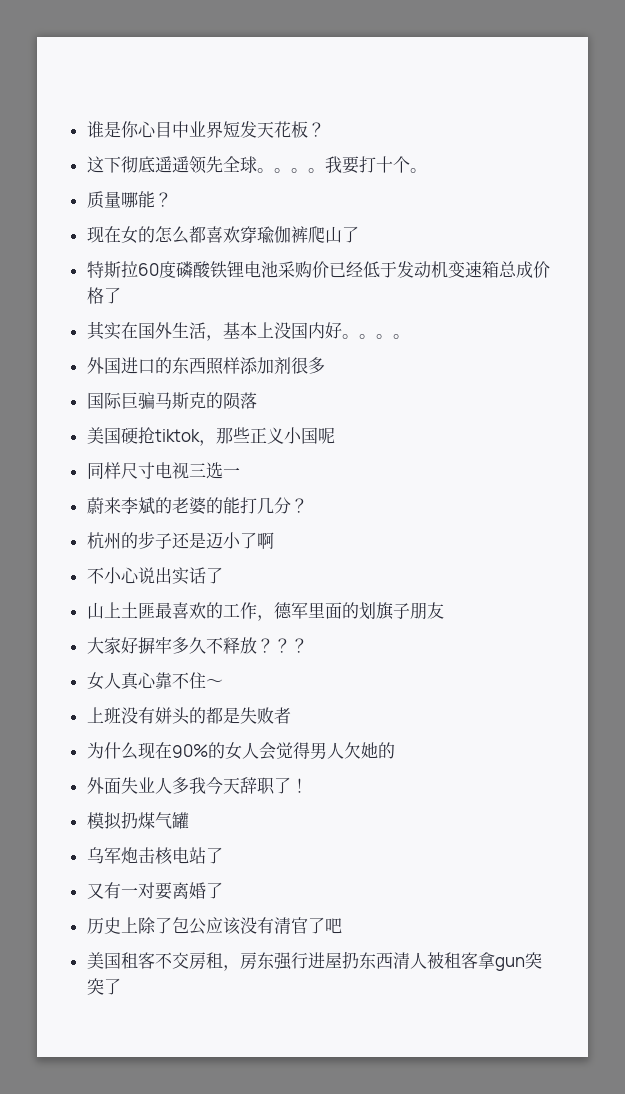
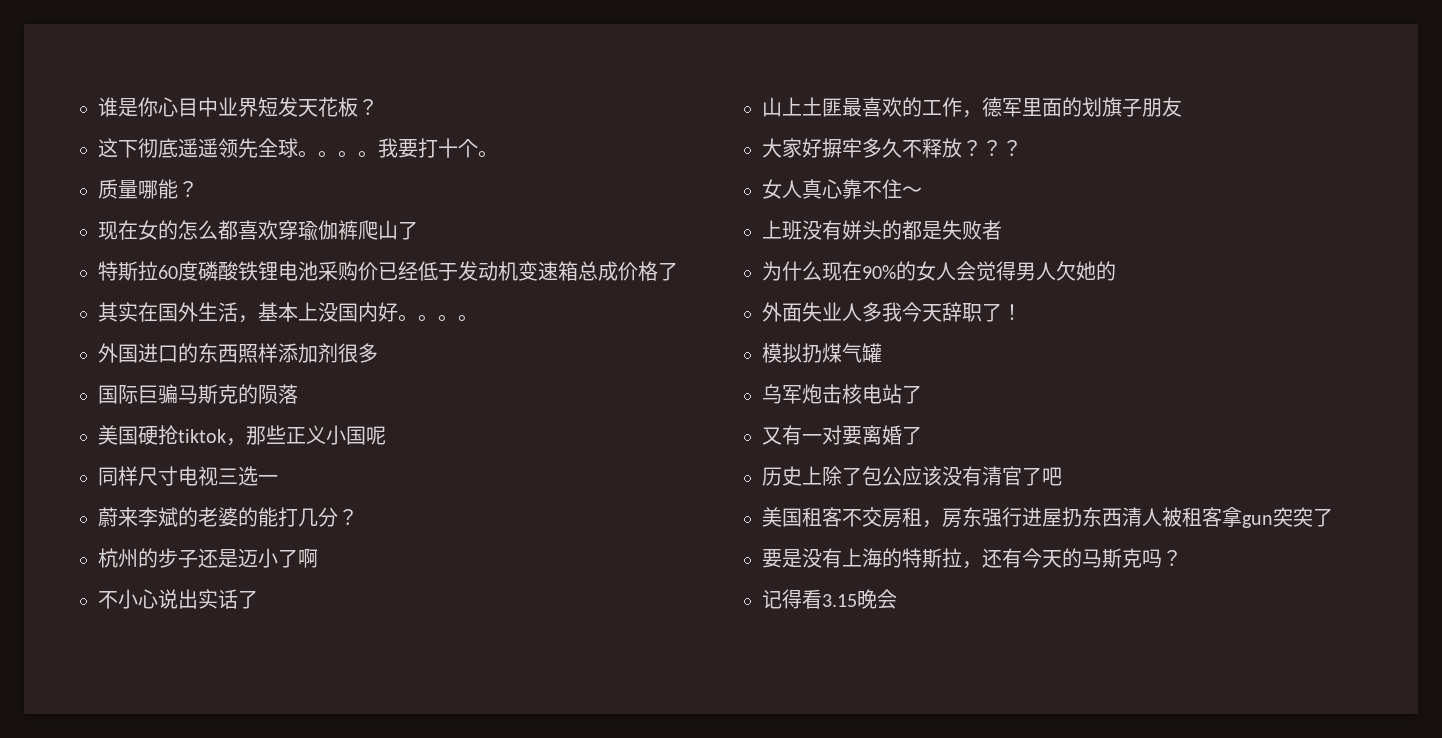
+ 要是没有上海的特斯拉，还有今天的马斯克吗？
+ 记得看3.15晚会

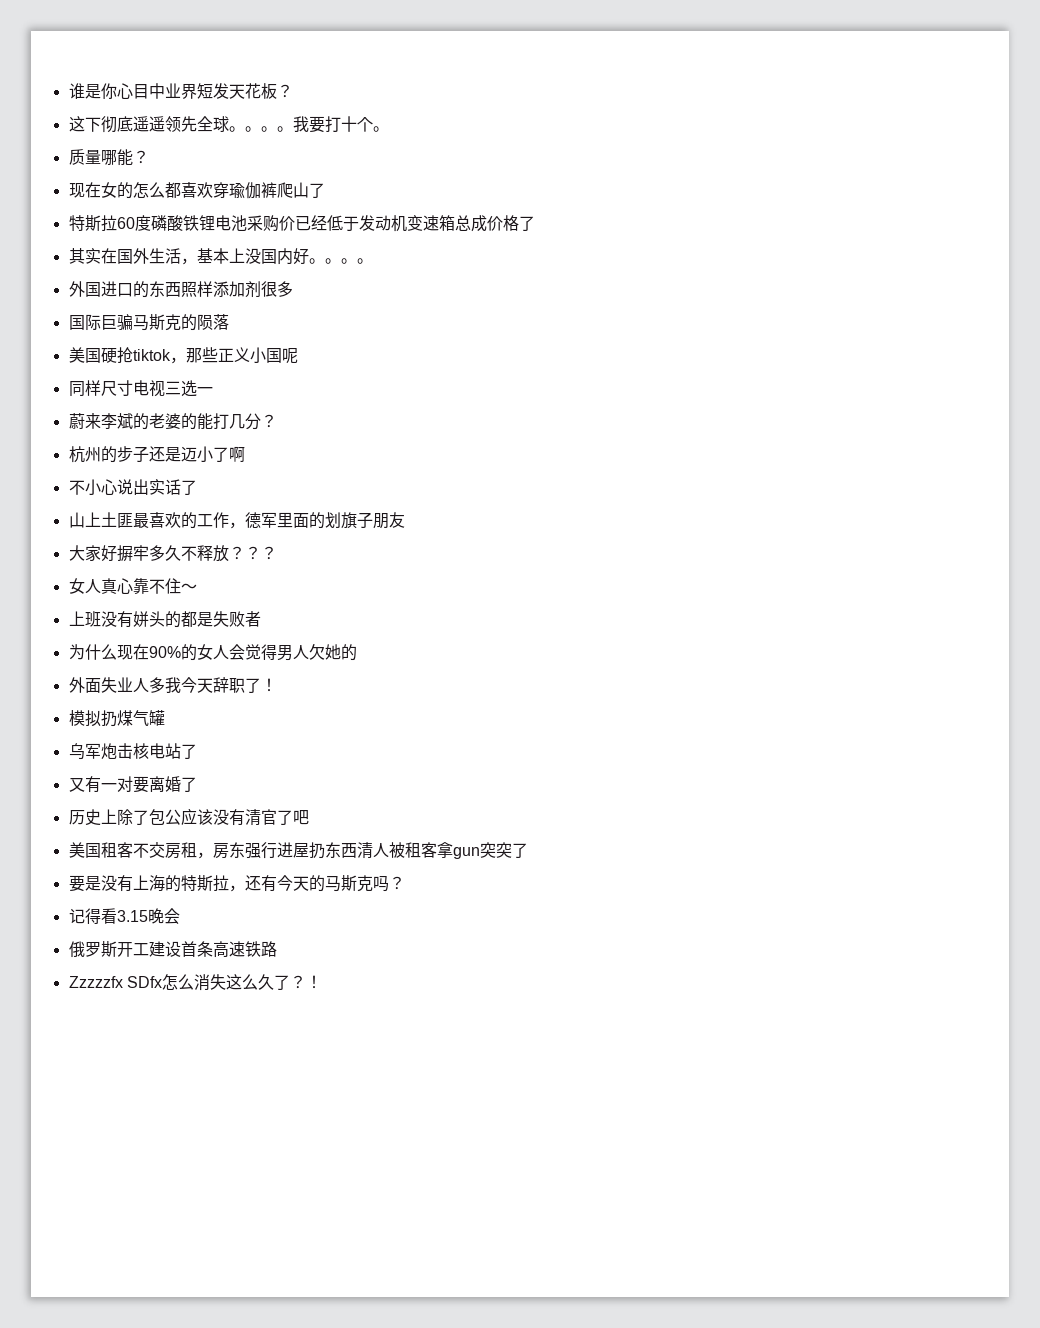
+ 俄罗斯开工建设首条高速铁路
+ Zzzzzfx SDfx怎么消失这么久了？！

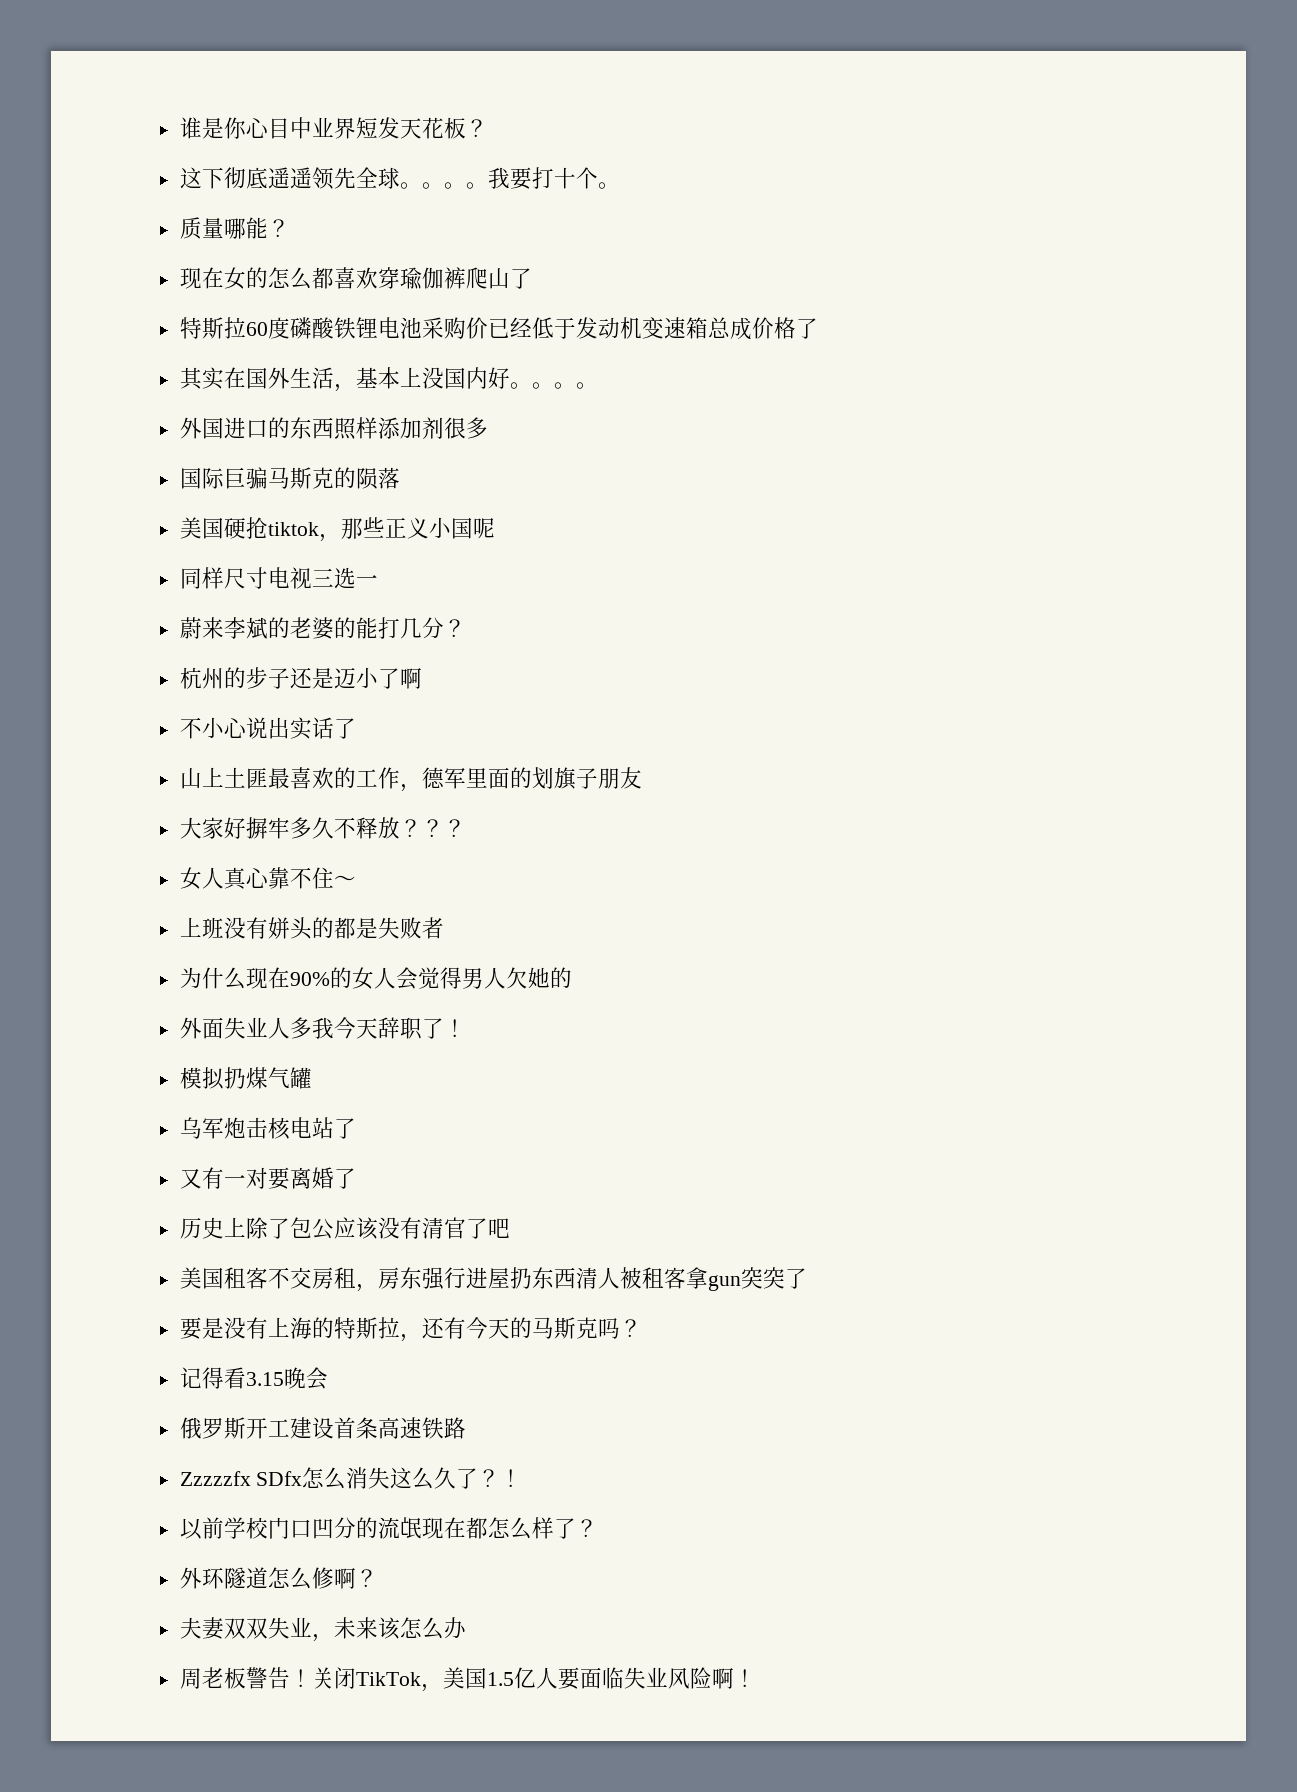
+ 以前学校门口凹分的流氓现在都怎么样了？
+ 外环隧道怎么修啊？
+ 夫妻双双失业，未来该怎么办
+ 周老板警告！关闭TikTok，美国1.5亿人要面临失业风险啊！

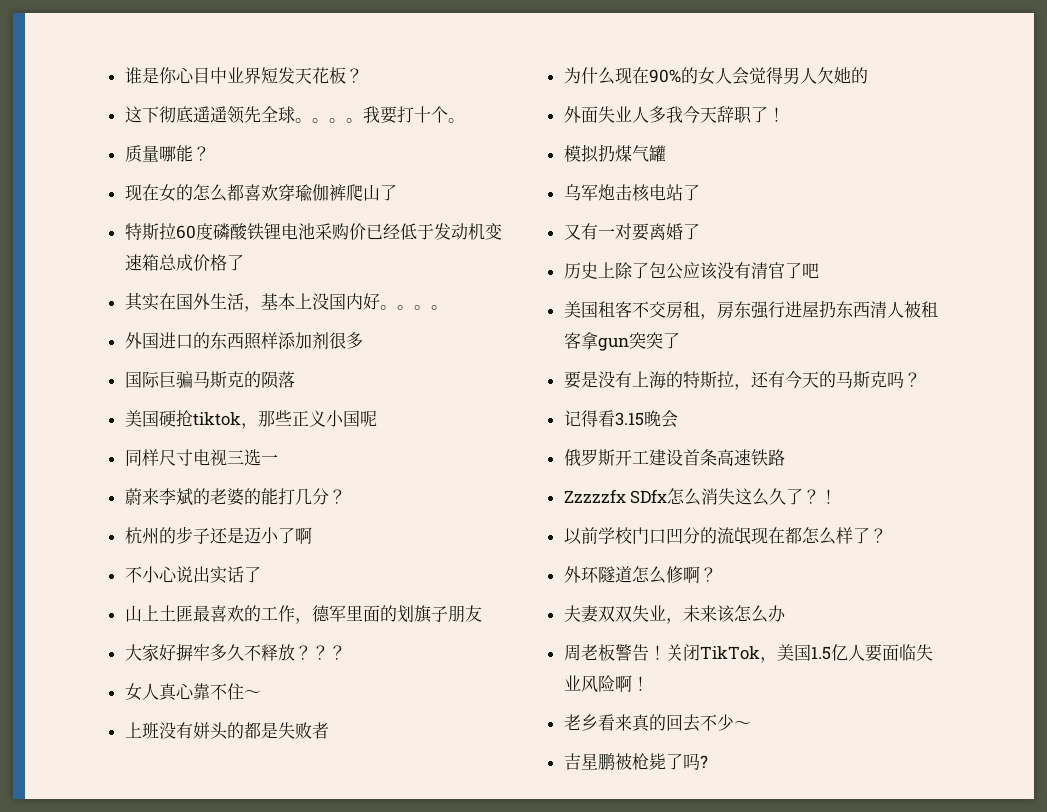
+ 老乡看来真的回去不少～
+ 吉星鹏被枪毙了吗?

